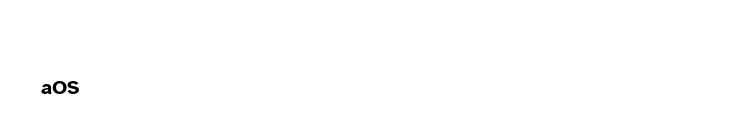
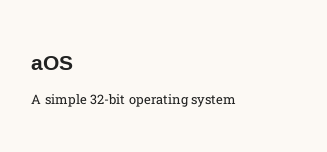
+ A simple 32-bit operating system

